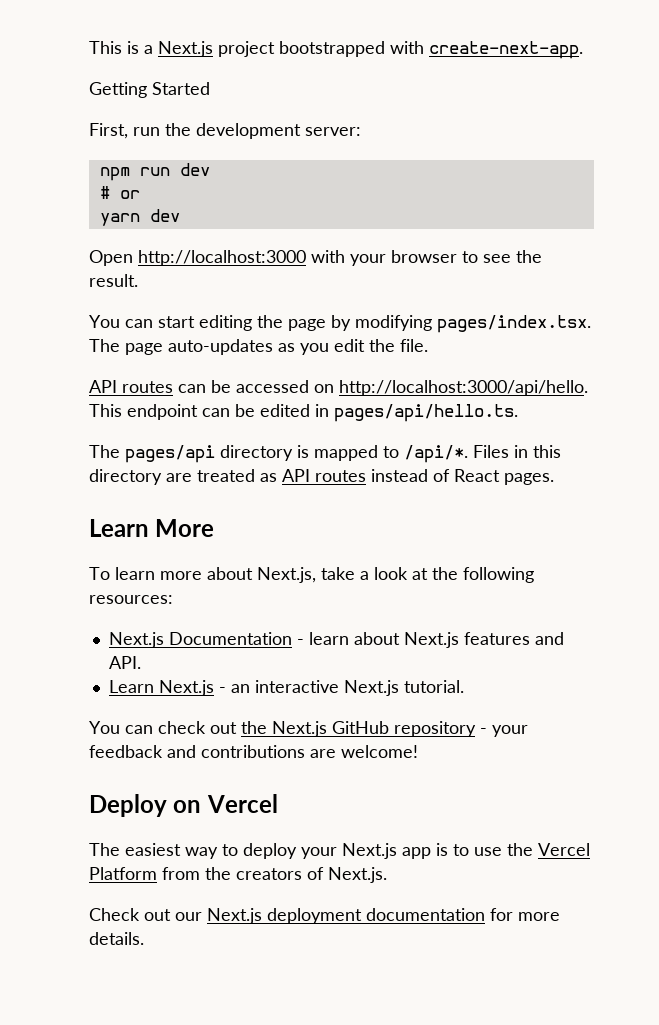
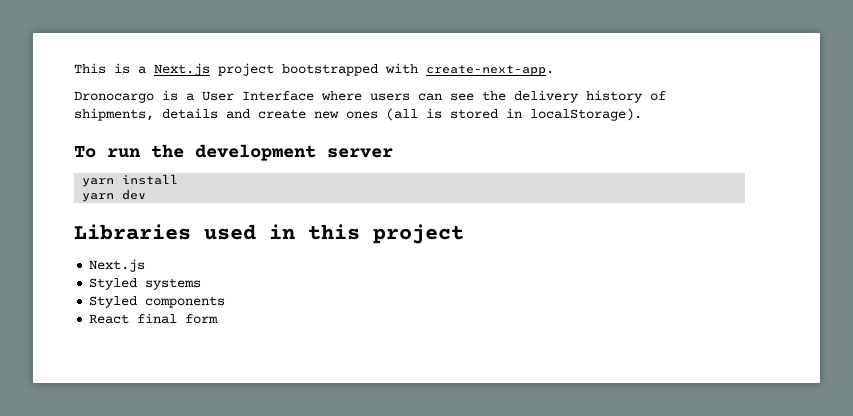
- Getting Started
- First, run the development server:
- npm run dev
- # or
+ Dronocargo is a User Interface where users can see the delivery history of shipments, details and create new ones (all is stored in localStorage).
+ To run the development server
+ yarn install
  yarn dev
- Open http://localhost:3000 with your browser to see the result.
- You can start editing the page by modifying pages/index.tsx. The page auto-updates as you edit the file.
- API routes can be accessed on http://localhost:3000/api/hello. This endpoint can be edited in pages/api/hello.ts.
- The pages/api directory is mapped to /api/*. Files in this directory are treated as API routes instead of React pages.
- Learn More
- To learn more about Next.js, take a look at the following resources:
- Next.js Documentation - learn about Next.js features and API.
- Learn Next.js - an interactive Next.js tutorial.
- You can check out the Next.js GitHub repository - your feedback and contributions are welcome!
- Deploy on Vercel
- The easiest way to deploy your Next.js app is to use the Vercel Platform from the creators of Next.js.
- Check out our Next.js deployment documentation for more details.
+ Libraries used in this project
+ Next.js
+ Styled systems
+ Styled components
+ React final form

